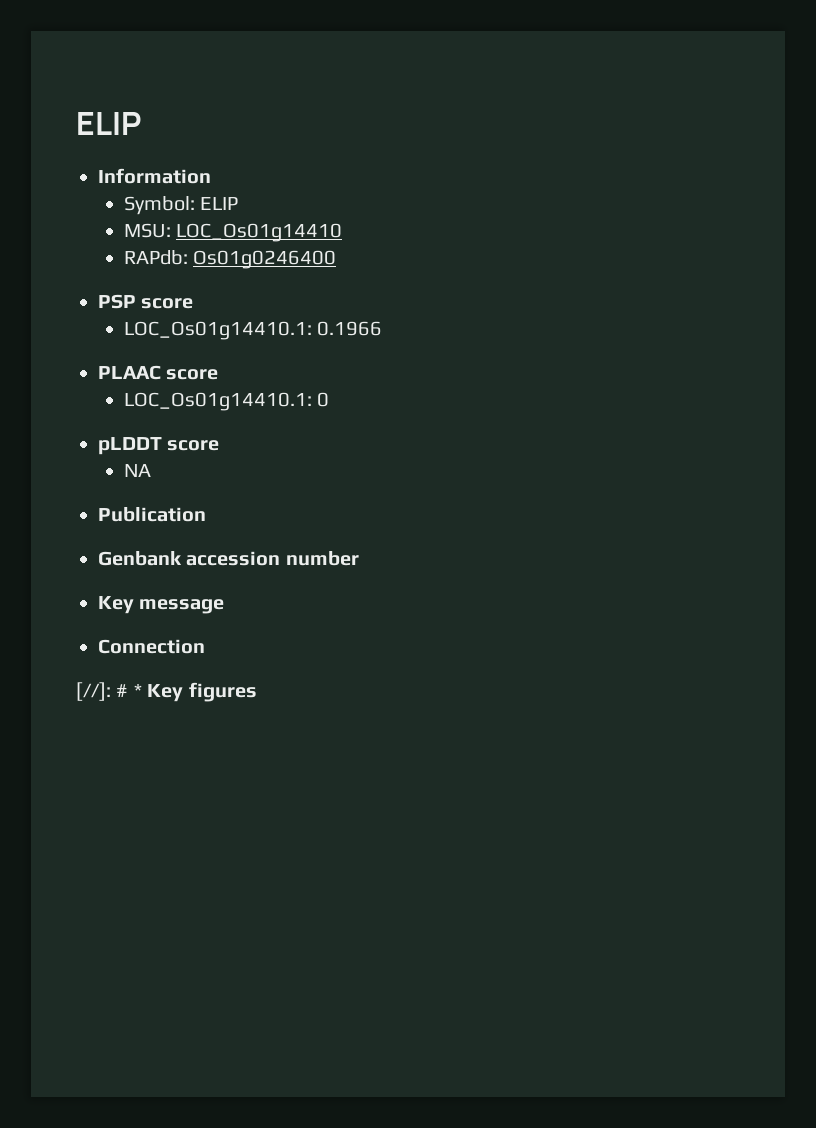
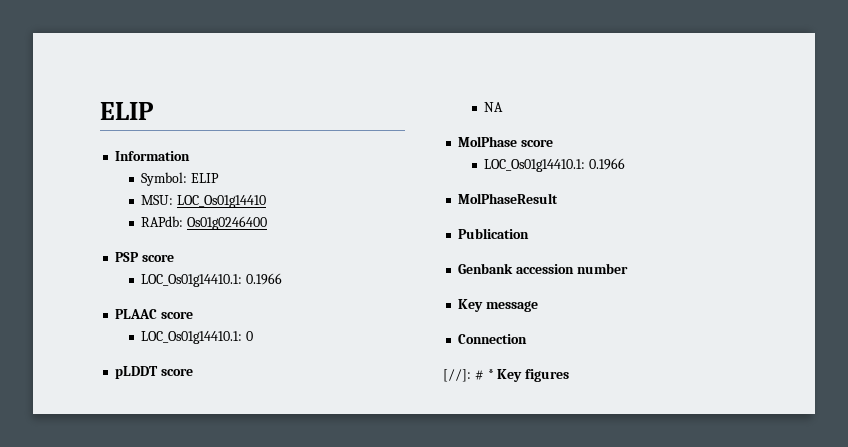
+ MolPhase score
+ LOC_Os01g14410.1: 0.1966
+ MolPhaseResult

